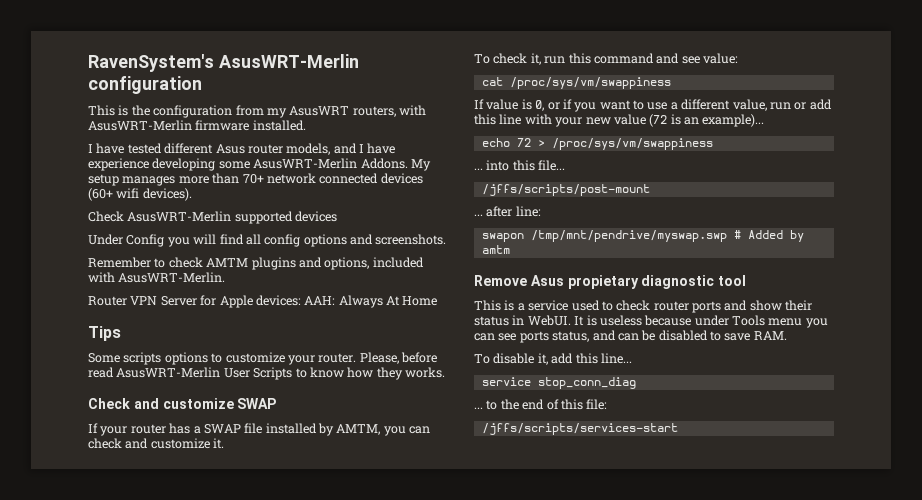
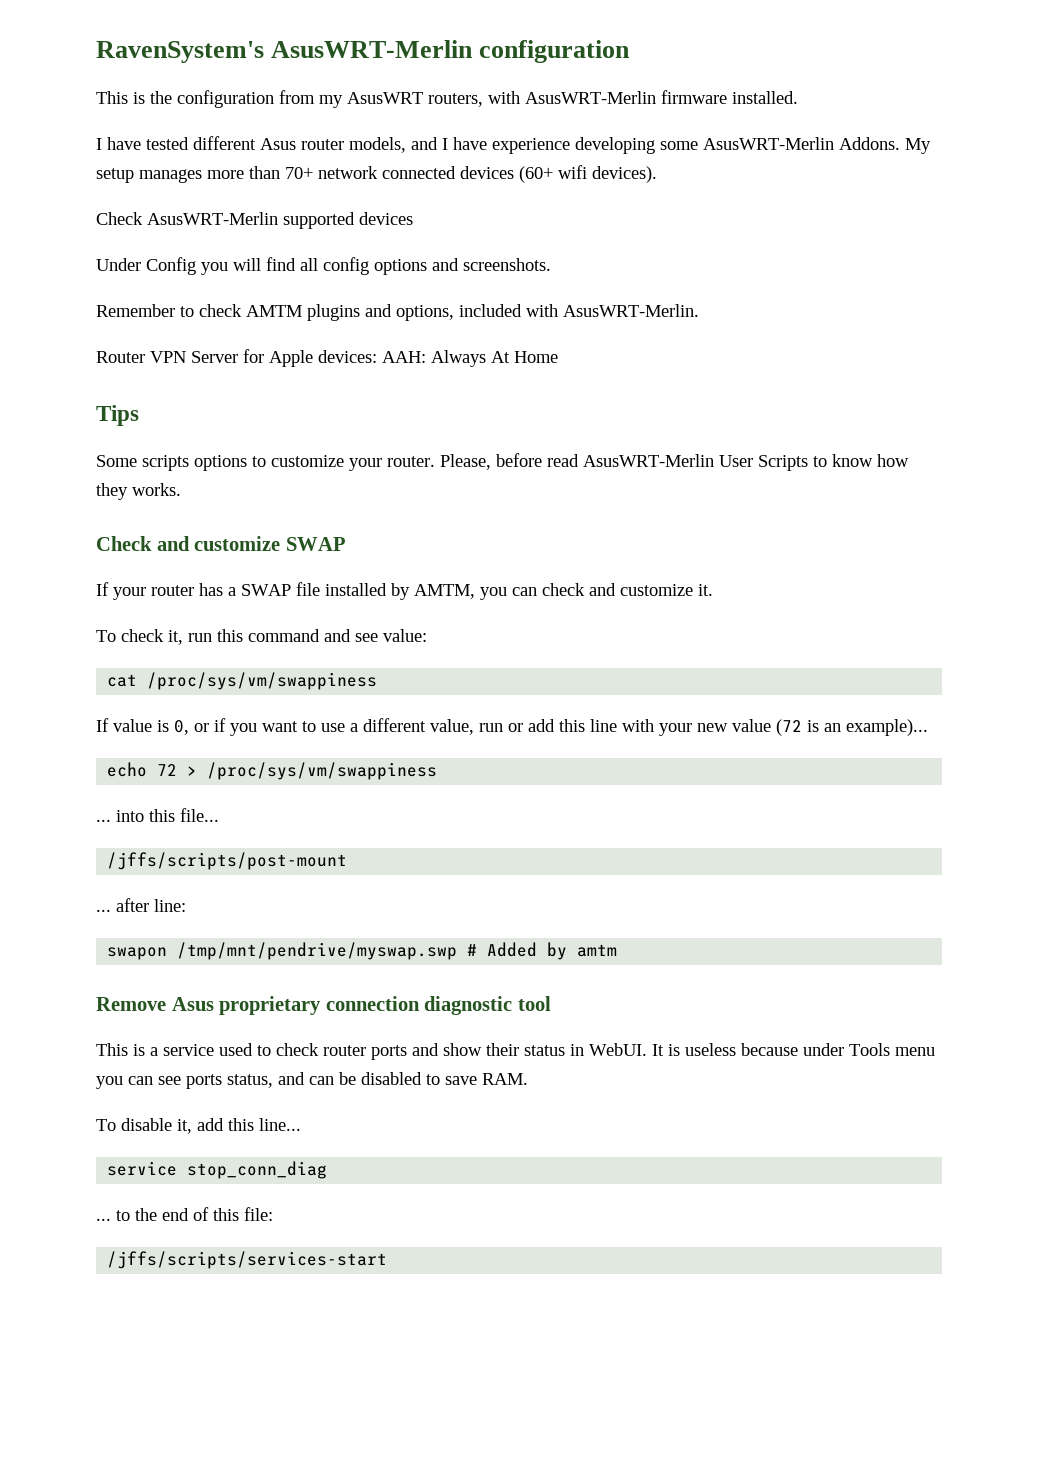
- Remove Asus propietary diagnostic tool
+ Remove Asus proprietary connection diagnostic tool

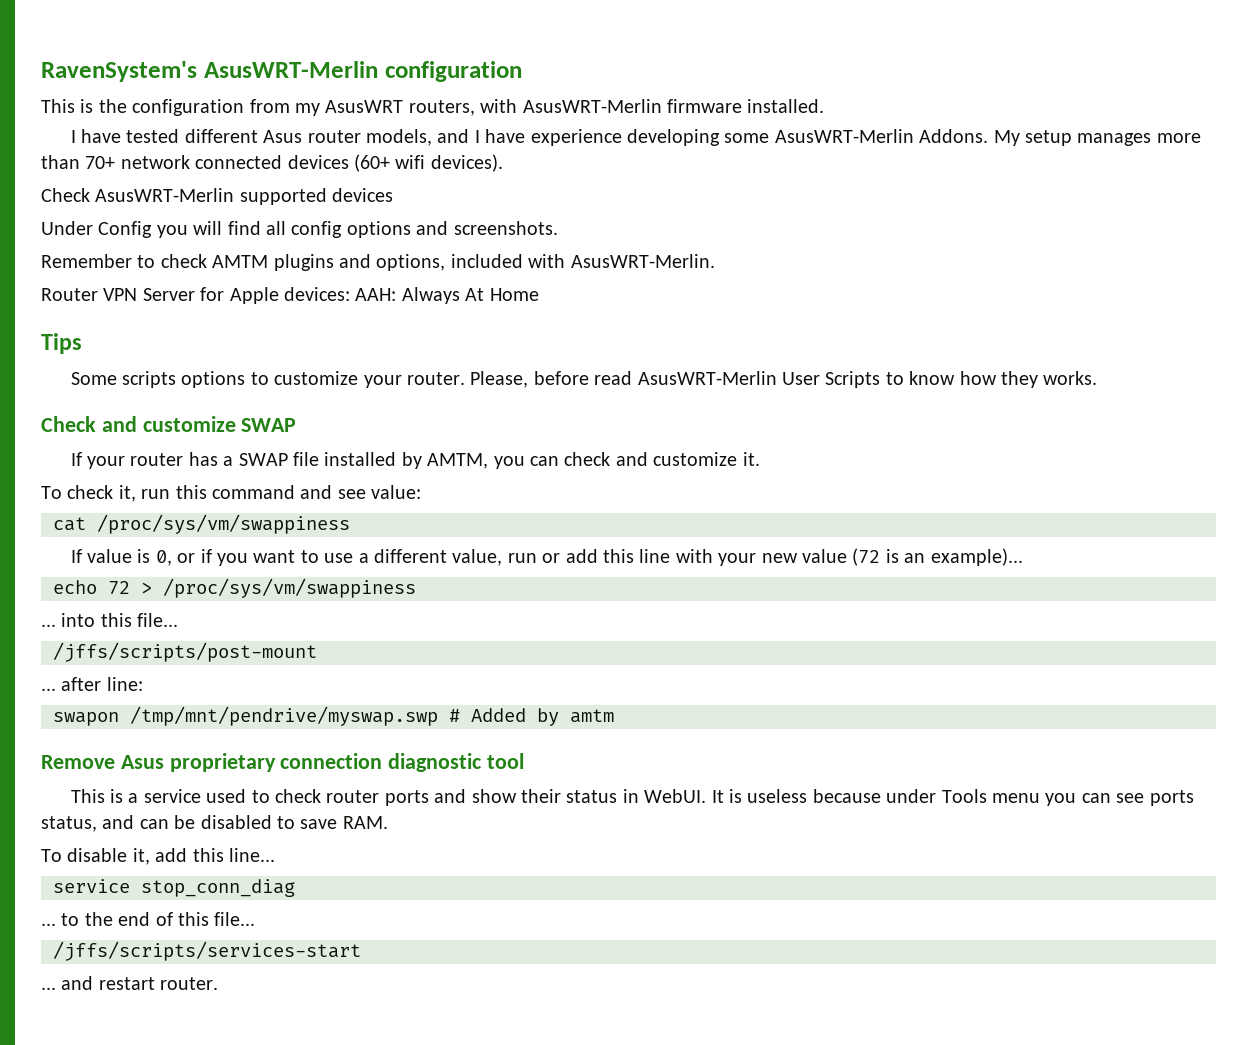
- ... to the end of this file:
+ ... to the end of this file...
+ ... and restart router.

